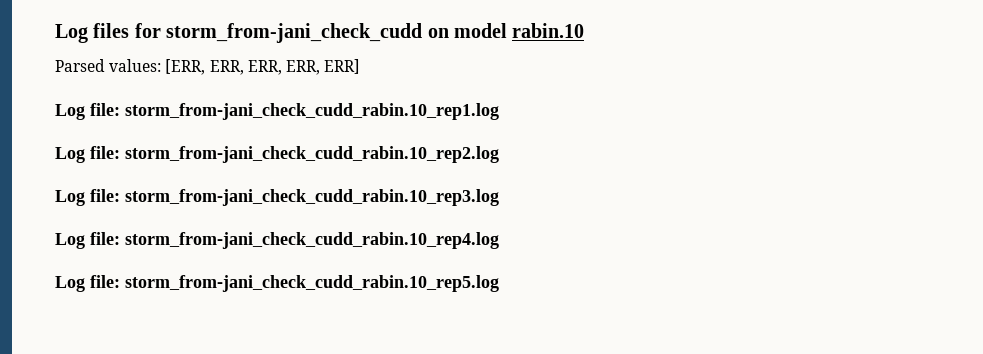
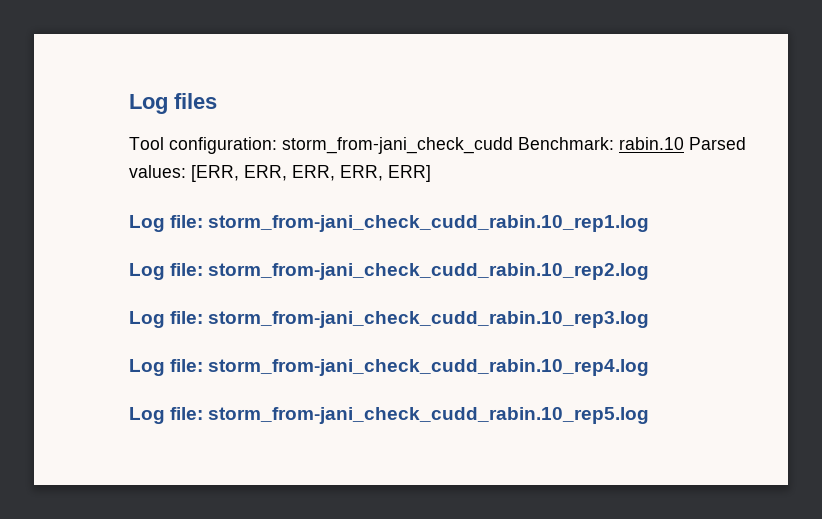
- Log files for storm_from-jani_check_cudd on model rabin.10
- Parsed values: [ERR, ERR, ERR, ERR, ERR]
+ Log files
+ Tool configuration: storm_from-jani_check_cudd Benchmark: rabin.10 Parsed values: [ERR, ERR, ERR, ERR, ERR]

